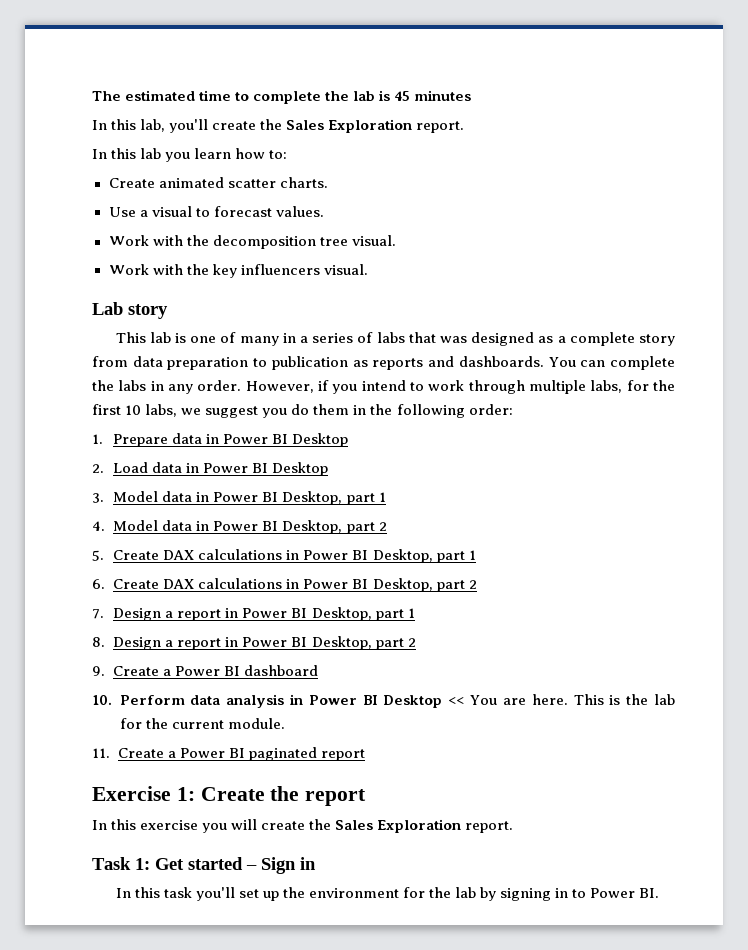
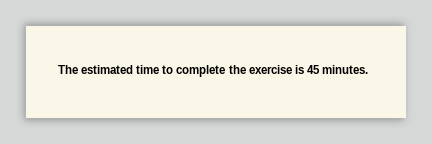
- The estimated time to complete the lab is 45 minutes
- In this lab, you'll create the Sales Exploration report.
- In this lab you learn how to:
- Create animated scatter charts.
- Use a visual to forecast values.
- Work with the decomposition tree visual.
- Work with the key influencers visual.
- Lab story
- This lab is one of many in a series of labs that was designed as a complete story from data preparation to publication as reports and dashboards. You can complete the labs in any order. However, if you intend to work through multiple labs, for the first 10 labs, we suggest you do them in the following order:
- 1. Prepare data in Power BI Desktop
- 2. Load data in Power BI Desktop
- 3. Model data in Power BI Desktop, part 1
- 4. Model data in Power BI Desktop, part 2
- 5. Create DAX calculations in Power BI Desktop, part 1
- 6. Create DAX calculations in Power BI Desktop, part 2
- 7. Design a report in Power BI Desktop, part 1
- 8. Design a report in Power BI Desktop, part 2
- 9. Create a Power BI dashboard
- 10. Perform data analysis in Power BI Desktop << You are here. This is the lab for the current module.
- 11. Create a Power BI paginated report
- Exercise 1: Create the report
- In this exercise you will create the Sales Exploration report.
- Task 1: Get started – Sign in
- In this task you'll set up the environment for the lab by signing in to Power BI.
+ The estimated time to complete the exercise is 45 minutes.

